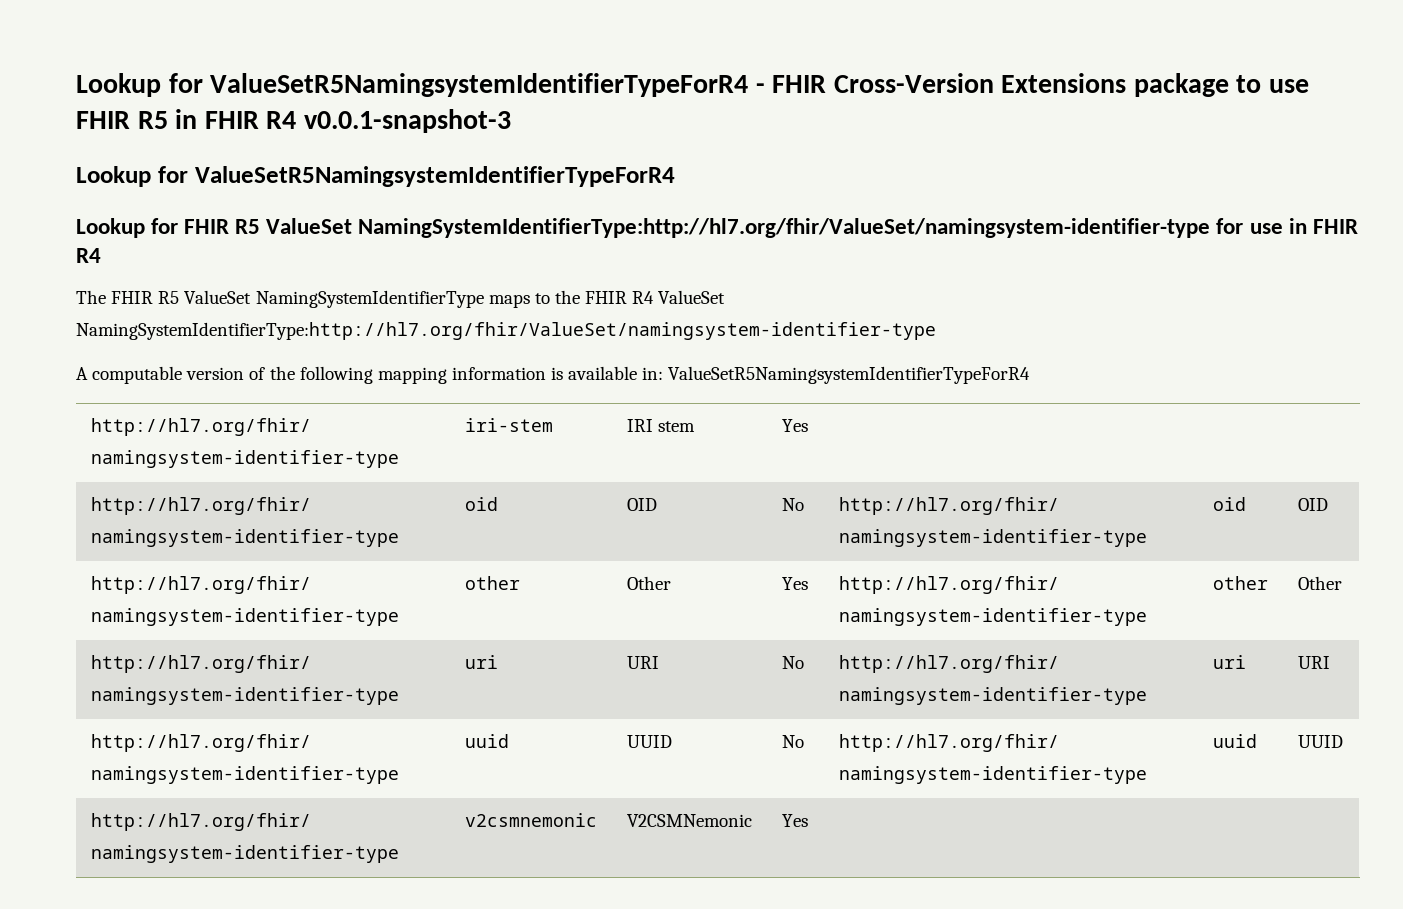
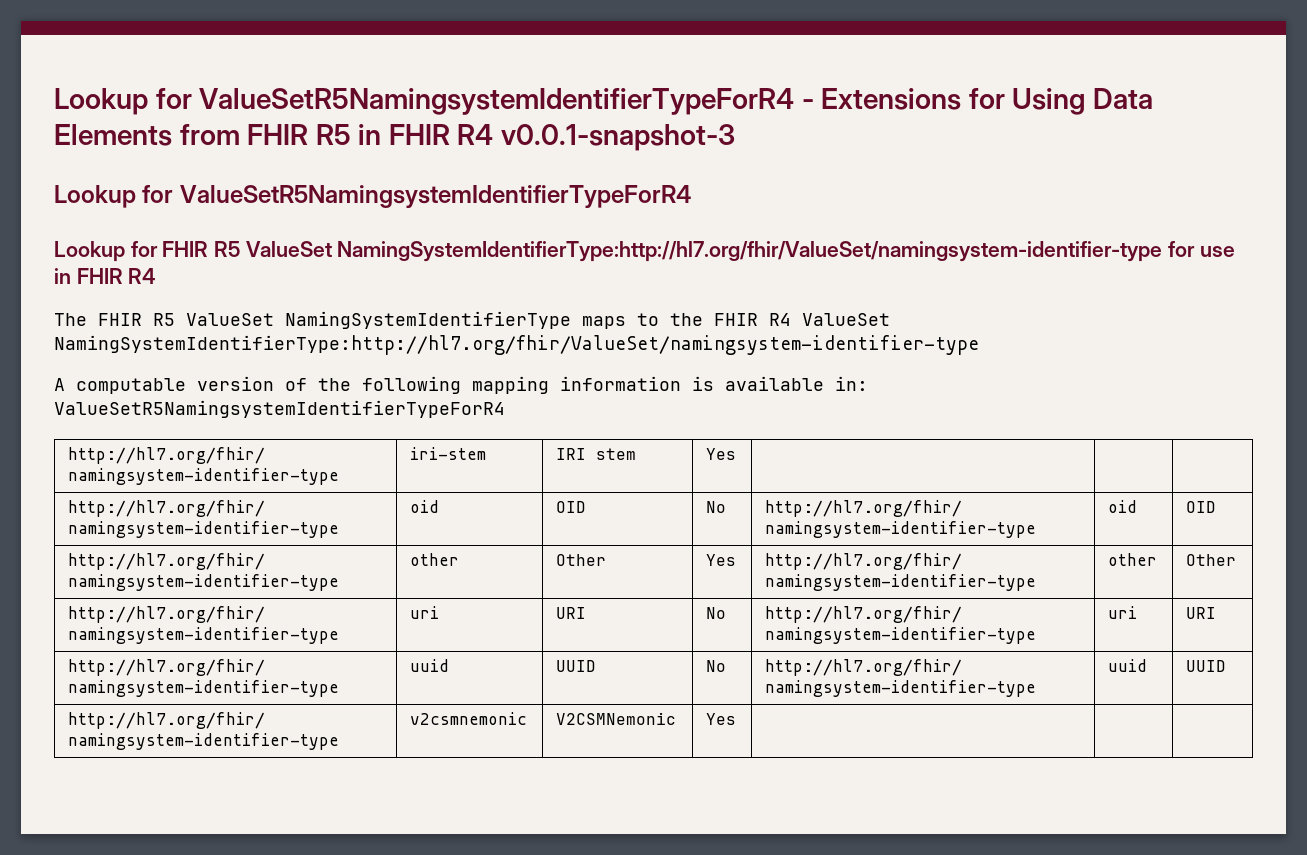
- Lookup for ValueSetR5NamingsystemIdentifierTypeForR4 - FHIR Cross-Version Extensions package to use FHIR R5 in FHIR R4 v0.0.1-snapshot-3
+ Lookup for ValueSetR5NamingsystemIdentifierTypeForR4 - Extensions for Using Data Elements from FHIR R5 in FHIR R4 v0.0.1-snapshot-3

